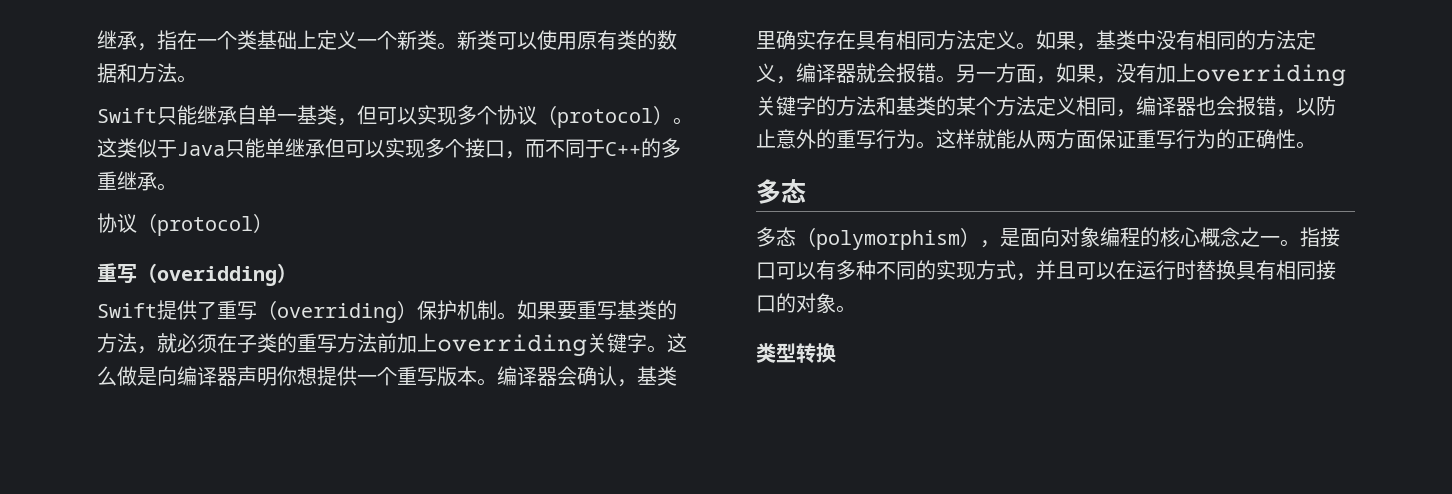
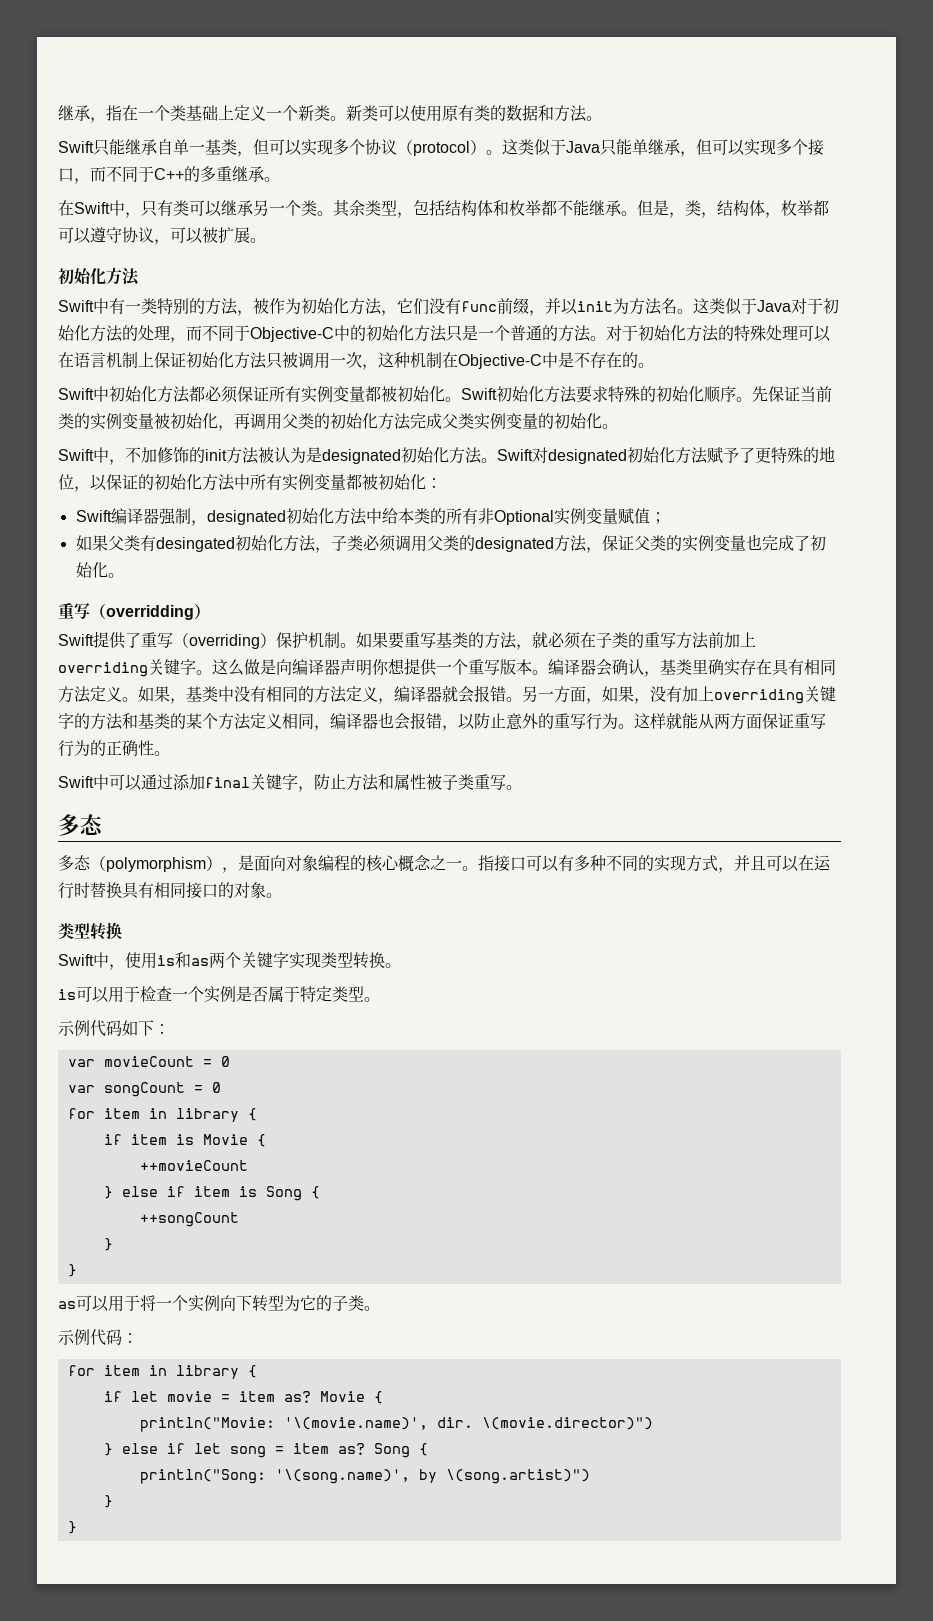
- 这类似于Java只能单继承但可以实现多个接口，而不同于C++的多重继承。
- 协议（protocol）
- 重写（overidding）
+ 这类似于Java只能单继承，但可以实现多个接口，而不同于C++的多重继承。
+ 在Swift中，只有类可以继承另一个类。其余类型，包括结构体和枚举都不能继承。但是，类，结构体，枚举都可以遵守协议，可以被扩展。
+ 初始化方法
+ Swift中有一类特别的方法，被作为初始化方法，它们没有func前缀，并以init为方法名。这类似于Java对于初始化方法的处理，而不同于Objective-C中的初始化方法只是一个普通的方法。对于初始化方法的特殊处理可以在语言机制上保证初始化方法只被调用一次，这种机制在Objective-C中是不存在的。
+ Swift中初始化方法都必须保证所有实例变量都被初始化。Swift初始化方法要求特殊的初始化顺序。先保证当前类的实例变量被初始化，再调用父类的初始化方法完成父类实例变量的初始化。
+ Swift中，不加修饰的init方法被认为是designated初始化方法。Swift对designated初始化方法赋予了更特殊的地位，以保证的初始化方法中所有实例变量都被初始化：
+ Swift编译器强制，designated初始化方法中给本类的所有非Optional实例变量赋值；
+ 如果父类有desingated初始化方法，子类必须调用父类的designated方法，保证父类的实例变量也完成了初始化。
+ 重写（overridding）
+ Swift中可以通过添加final关键字，防止方法和属性被子类重写。
+ Swift中，使用is和as两个关键字实现类型转换。
+ is可以用于检查一个实例是否属于特定类型。
+ 示例代码如下：
+ var movieCount = 0
+ var songCount = 0
+ for item in library {
+ if item is Movie {
+ ++movieCount
+ } else if item is Song {
+ ++songCount
+ }
+ }
+ as可以用于将一个实例向下转型为它的子类。
+ 示例代码：
+ for item in library {
+ if let movie = item as? Movie {
+ println("Movie: '\(movie.name)', dir. \(movie.director)")
+ } else if let song = item as? Song {
+ println("Song: '\(song.name)', by \(song.artist)")
+ }
+ }

